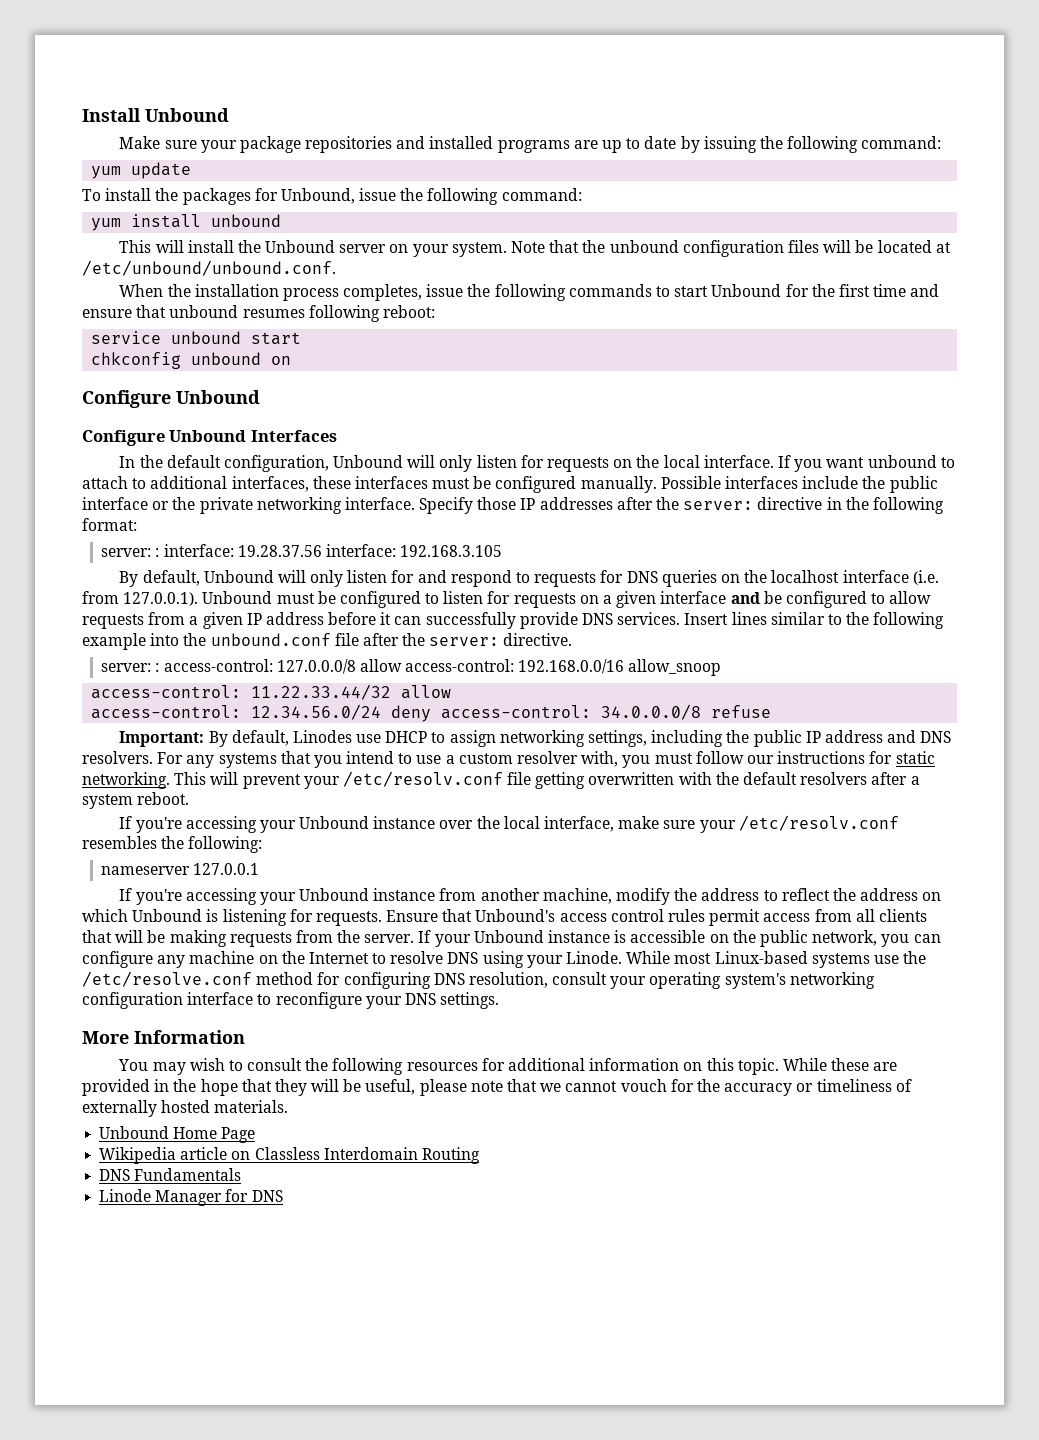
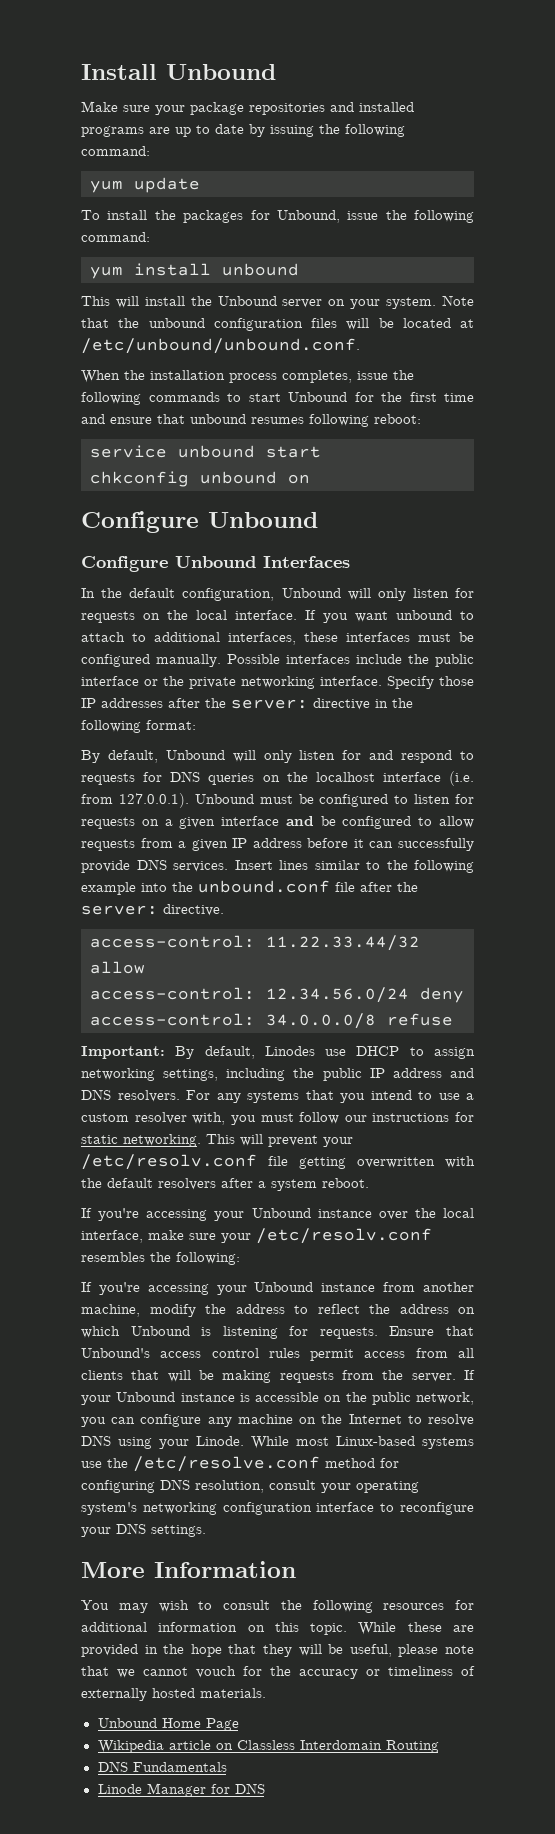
- server: : interface: 19.28.37.56 interface: 192.168.3.105
- server: : access-control: 127.0.0.0/8 allow access-control: 192.168.0.0/16 allow_snoop
- nameserver 127.0.0.1

